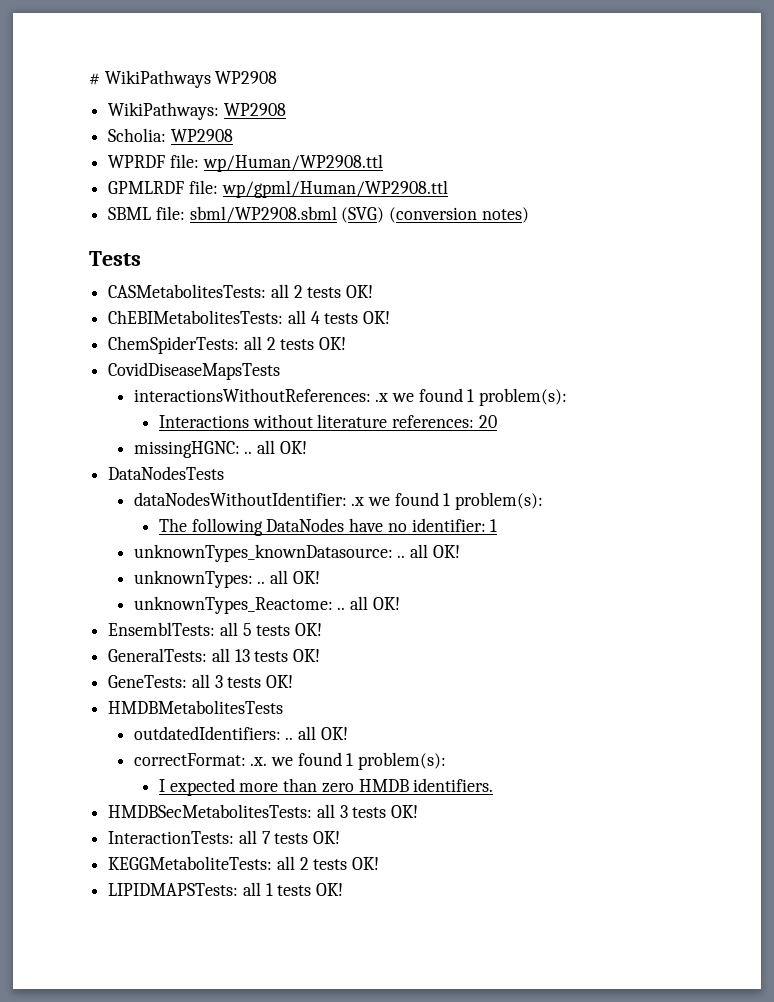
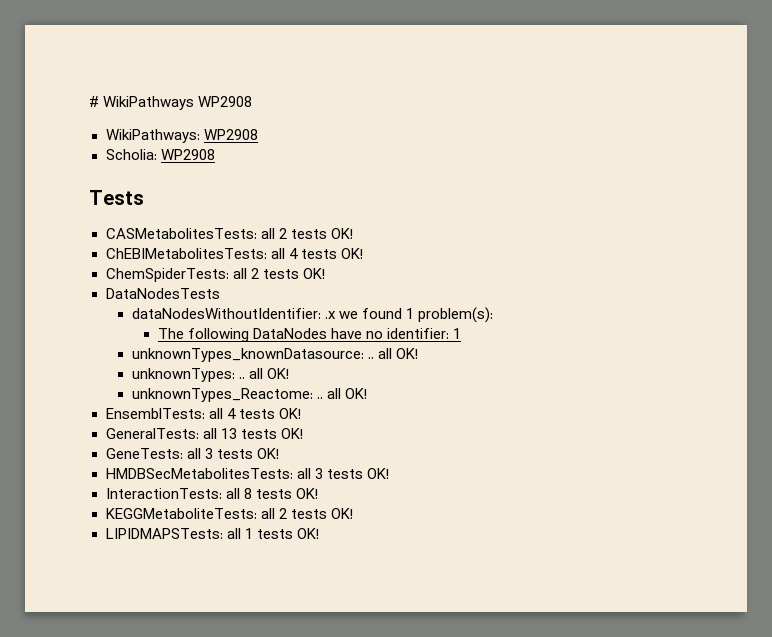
- WPRDF file: wp/Human/WP2908.ttl
- GPMLRDF file: wp/gpml/Human/WP2908.ttl
- SBML file: sbml/WP2908.sbml (SVG) (conversion notes)
- CovidDiseaseMapsTests
- interactionsWithoutReferences: .x we found 1 problem(s):
- Interactions without literature references: 20
- missingHGNC: .. all OK!
- EnsemblTests: all 5 tests OK!
+ EnsemblTests: all 4 tests OK!
- HMDBMetabolitesTests
- outdatedIdentifiers: .. all OK!
- correctFormat: .x. we found 1 problem(s):
- I expected more than zero HMDB identifiers.
- InteractionTests: all 7 tests OK!
+ InteractionTests: all 8 tests OK!

